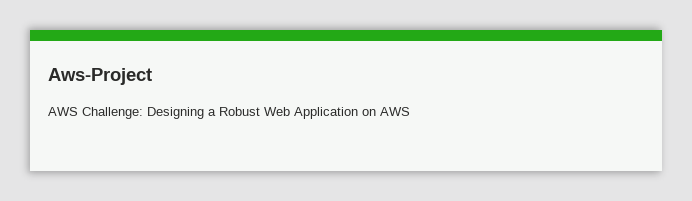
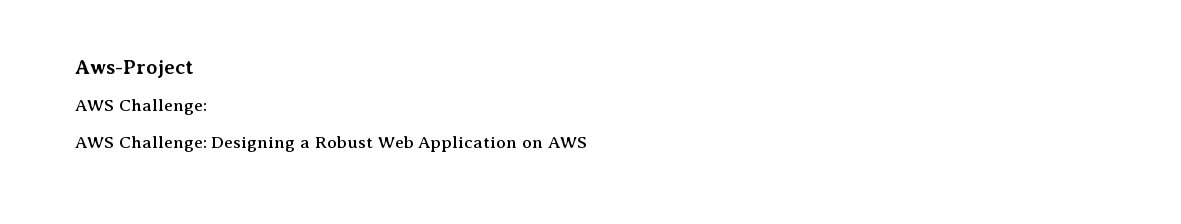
  Aws-Project
+ AWS Challenge:

